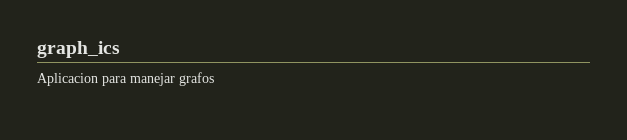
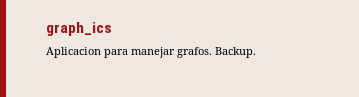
- Aplicacion para manejar grafos
+ Aplicacion para manejar grafos. Backup.

